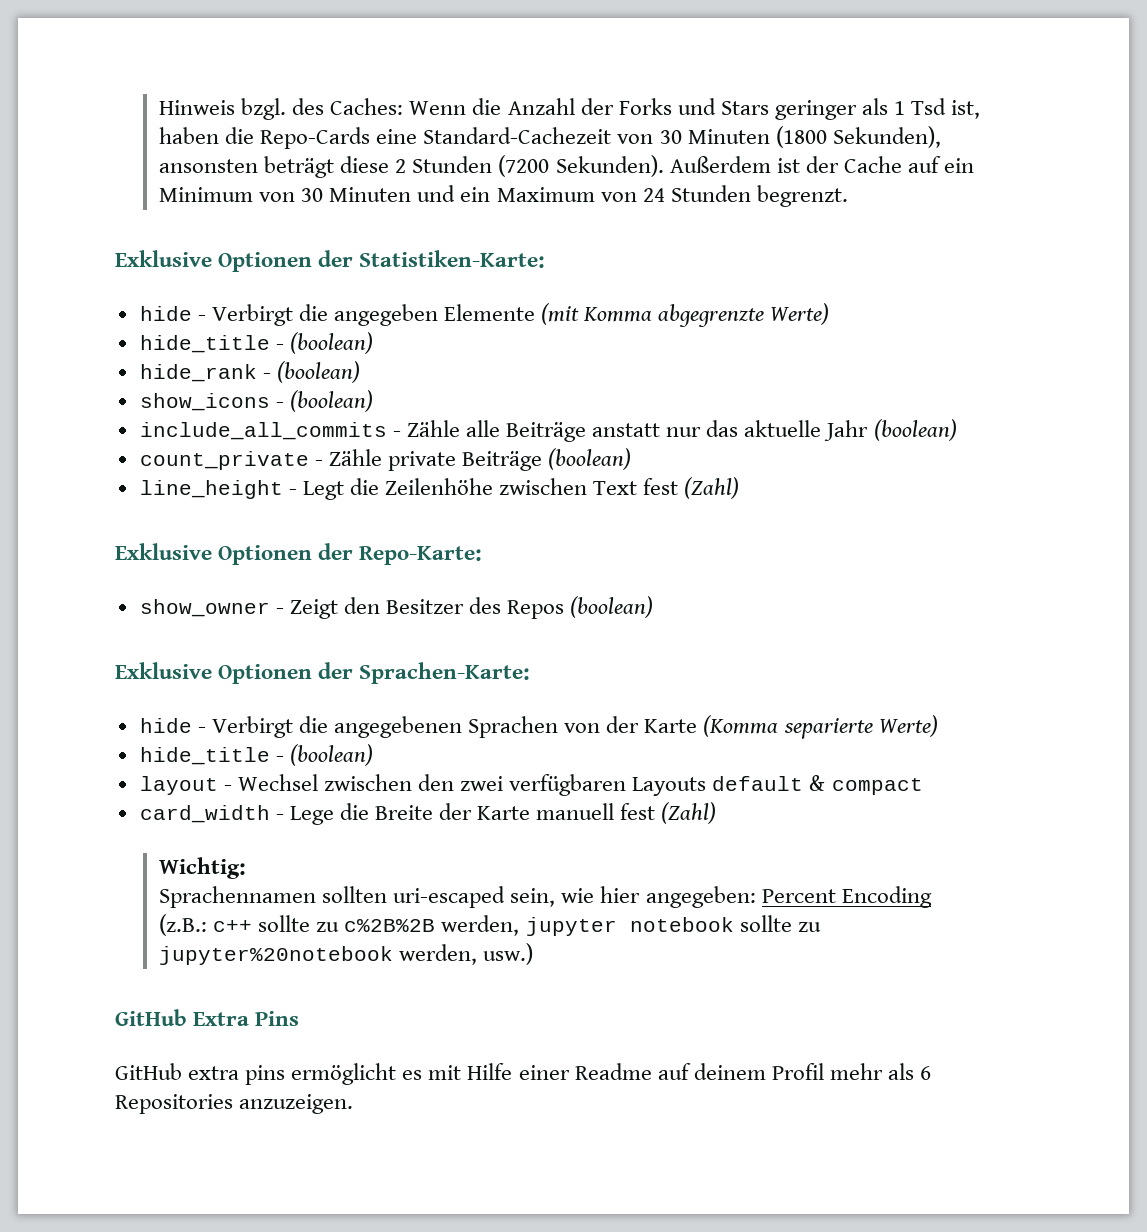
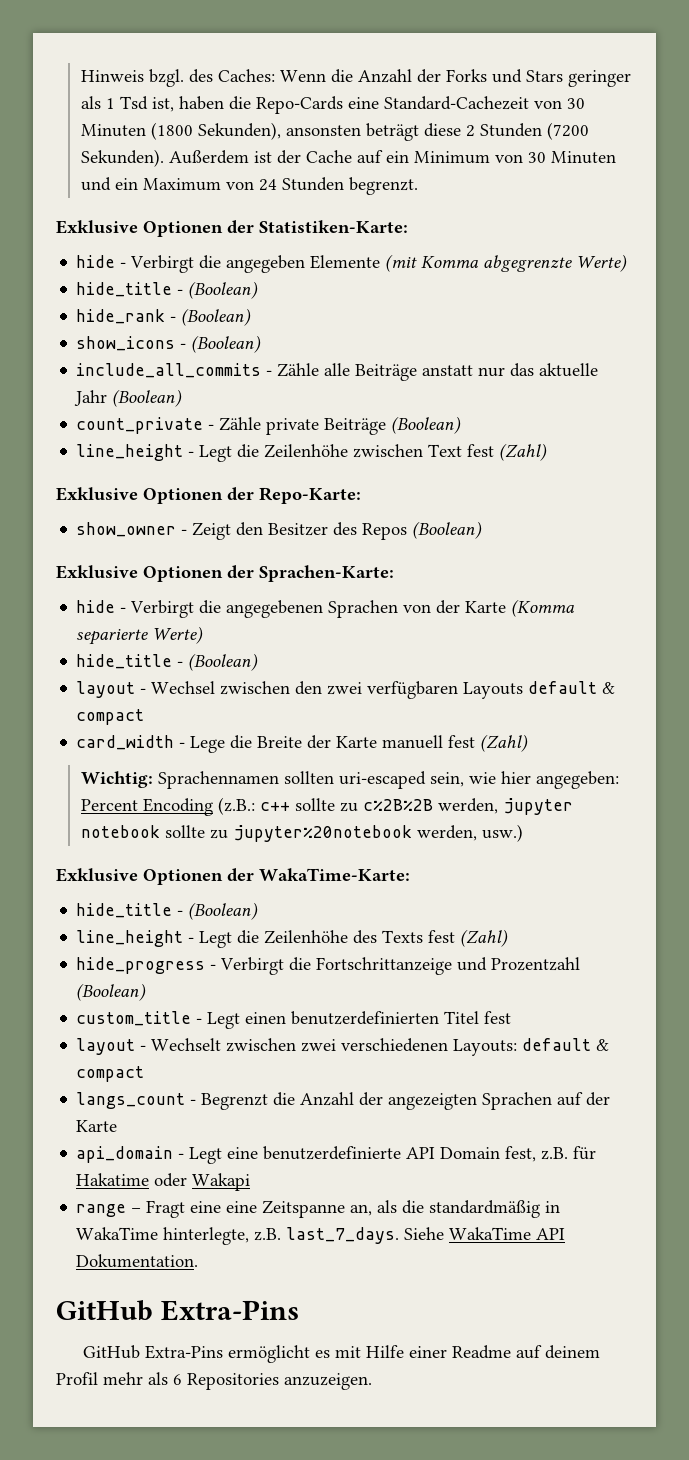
  hide - Verbirgt die angegeben Elemente (mit Komma abgegrenzte Werte)
- hide_title - (boolean)
+ hide_title - (Boolean)
- hide_rank - (boolean)
+ hide_rank - (Boolean)
- show_icons - (boolean)
+ show_icons - (Boolean)
- include_all_commits - Zähle alle Beiträge anstatt nur das aktuelle Jahr (boolean)
+ include_all_commits - Zähle alle Beiträge anstatt nur das aktuelle Jahr (Boolean)
- count_private - Zähle private Beiträge (boolean)
+ count_private - Zähle private Beiträge (Boolean)
- show_owner - Zeigt den Besitzer des Repos (boolean)
+ show_owner - Zeigt den Besitzer des Repos (Boolean)
  hide - Verbirgt die angegebenen Sprachen von der Karte (Komma separierte Werte)
- hide_title - (boolean)
+ hide_title - (Boolean)
- Wichtig:
- Sprachennamen sollten uri-escaped sein, wie hier angegeben: Percent Encoding
- (z.B.: c++ sollte zu c%2B%2B werden, jupyter notebook sollte zu jupyter%20notebook werden, usw.)
+ Wichtig: Sprachennamen sollten uri-escaped sein, wie hier angegeben: Percent Encoding (z.B.: c++ sollte zu c%2B%2B werden, jupyter notebook sollte zu jupyter%20notebook werden, usw.)
- GitHub Extra Pins
- GitHub extra pins ermöglicht es mit Hilfe einer Readme auf deinem Profil mehr als 6 Repositories anzuzeigen.
+ Exklusive Optionen der WakaTime-Karte:
+ hide_title - (Boolean)
+ line_height - Legt die Zeilenhöhe des Texts fest (Zahl)
+ hide_progress - Verbirgt die Fortschrittanzeige und Prozentzahl (Boolean)
+ custom_title - Legt einen benutzerdefinierten Titel fest
+ layout - Wechselt zwischen zwei verschiedenen Layouts: default & compact
+ langs_count - Begrenzt die Anzahl der angezeigten Sprachen auf der Karte
+ api_domain - Legt eine benutzerdefinierte API Domain fest, z.B. für Hakatime oder Wakapi
+ range – Fragt eine eine Zeitspanne an, als die standardmäßig in WakaTime hinterlegte, z.B. last_7_days. Siehe WakaTime API Dokumentation.
+ GitHub Extra-Pins
+ GitHub Extra-Pins ermöglicht es mit Hilfe einer Readme auf deinem Profil mehr als 6 Repositories anzuzeigen.

